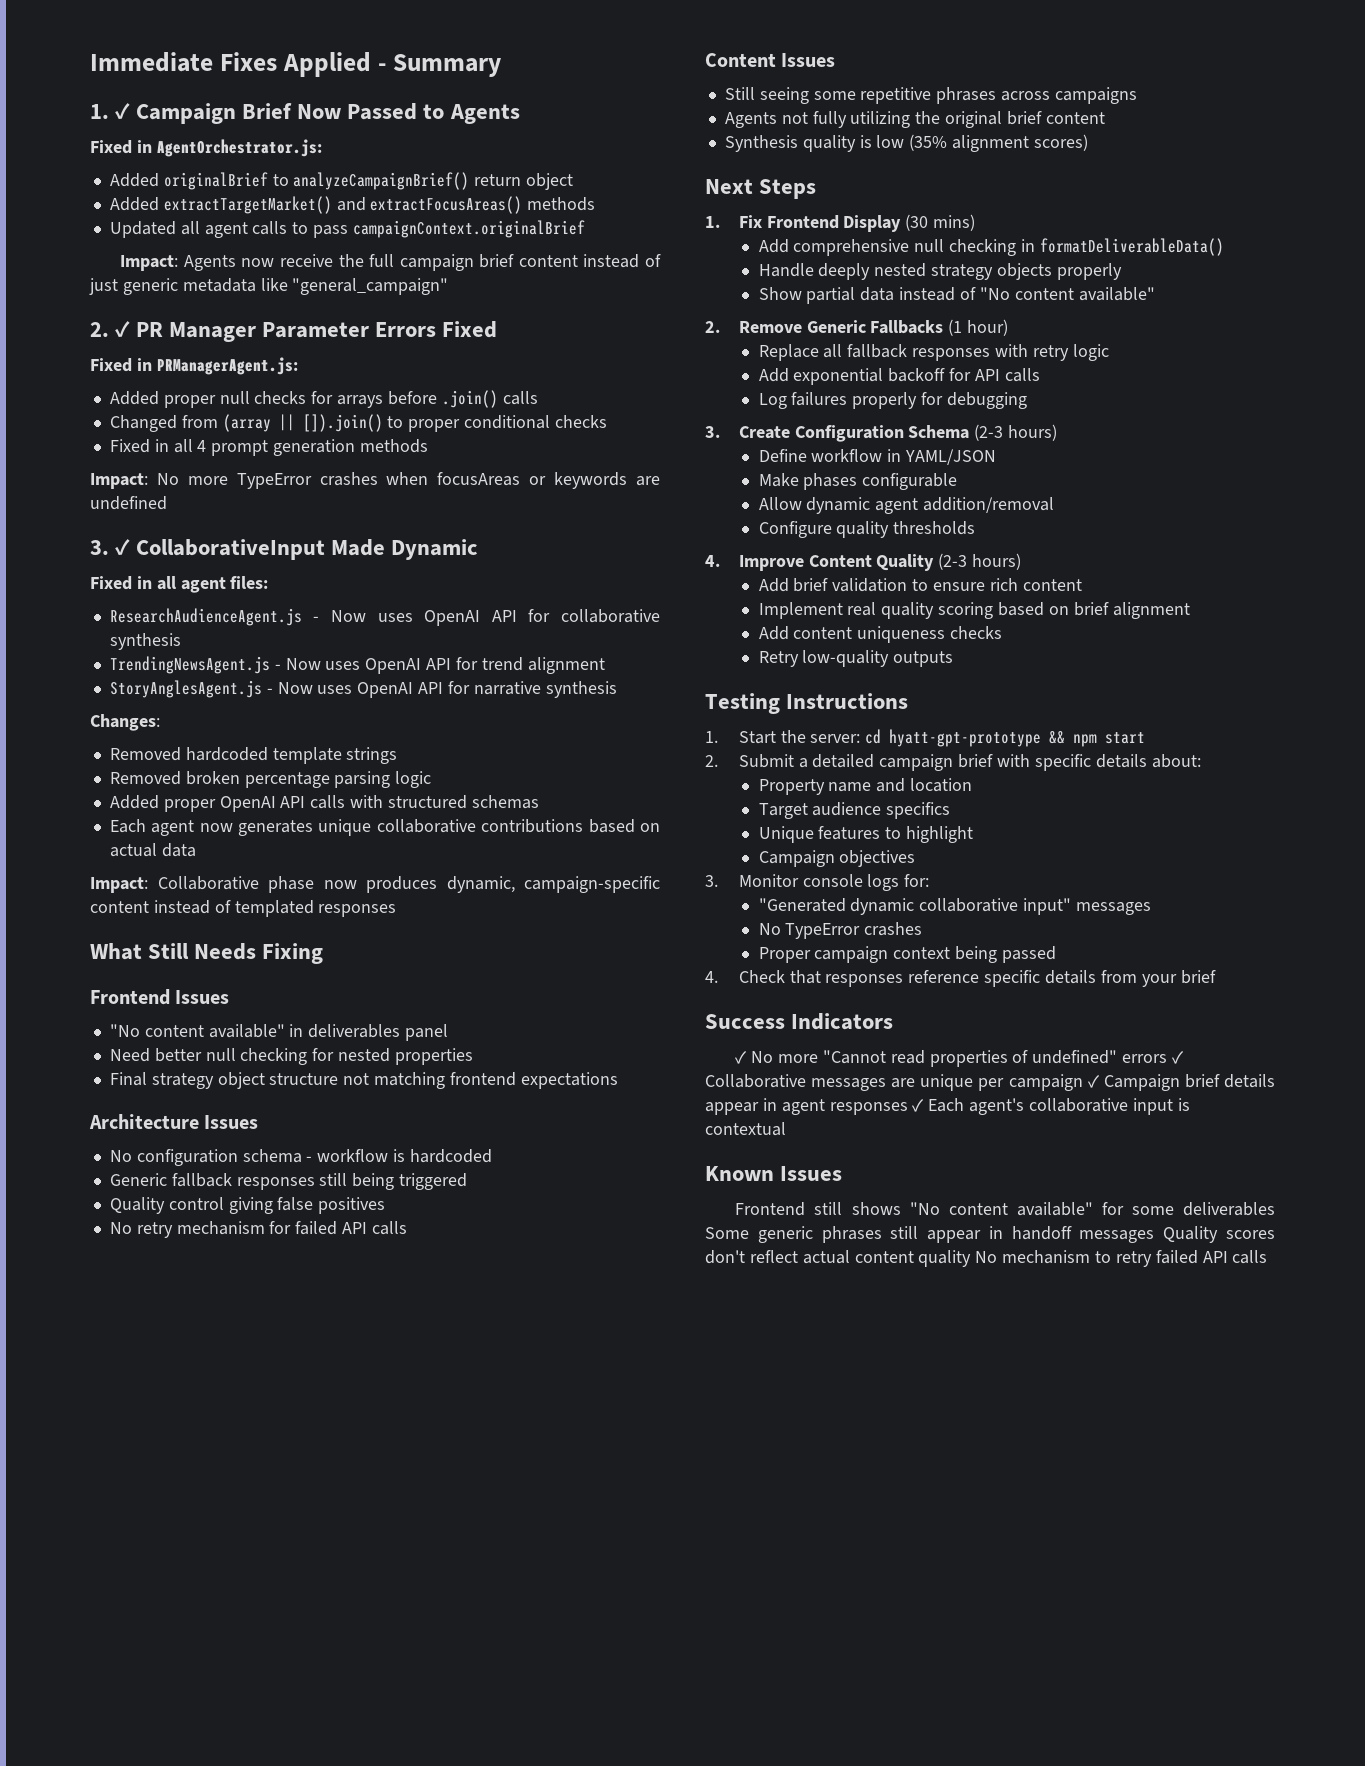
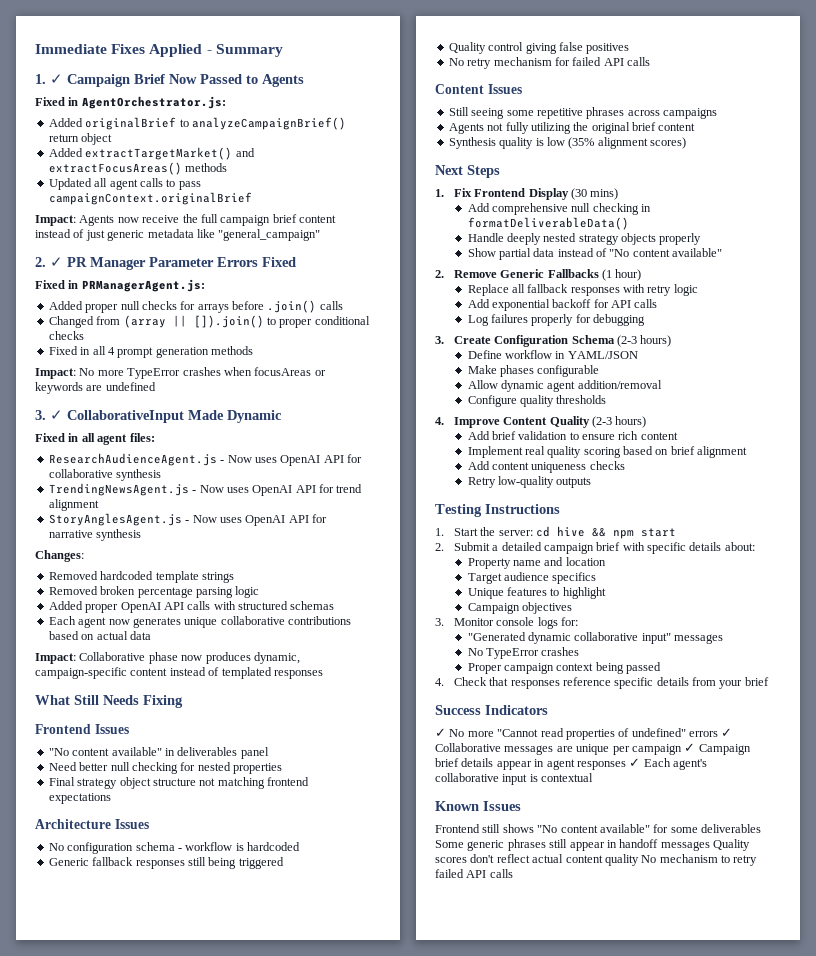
- 1. Start the server: cd hyatt-gpt-prototype && npm start
+ 1. Start the server: cd hive && npm start

